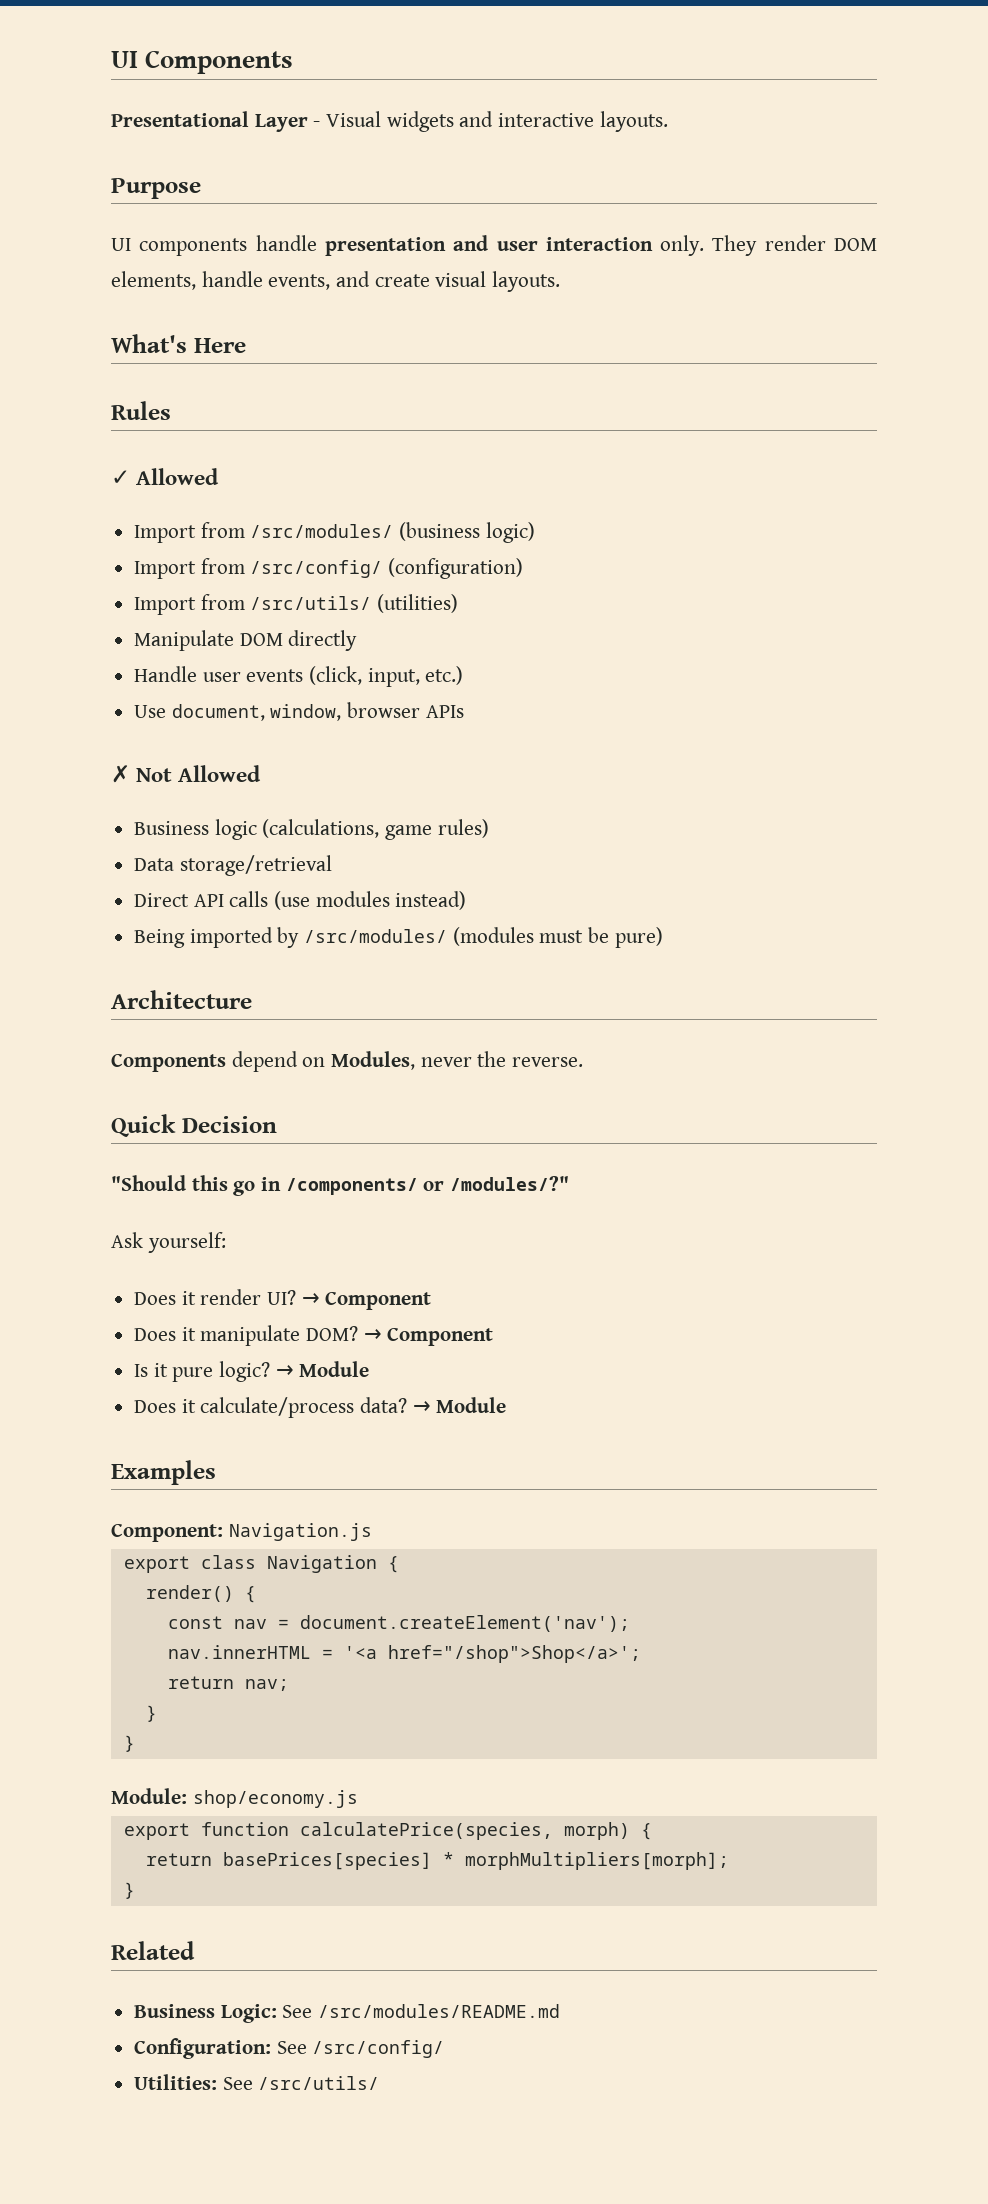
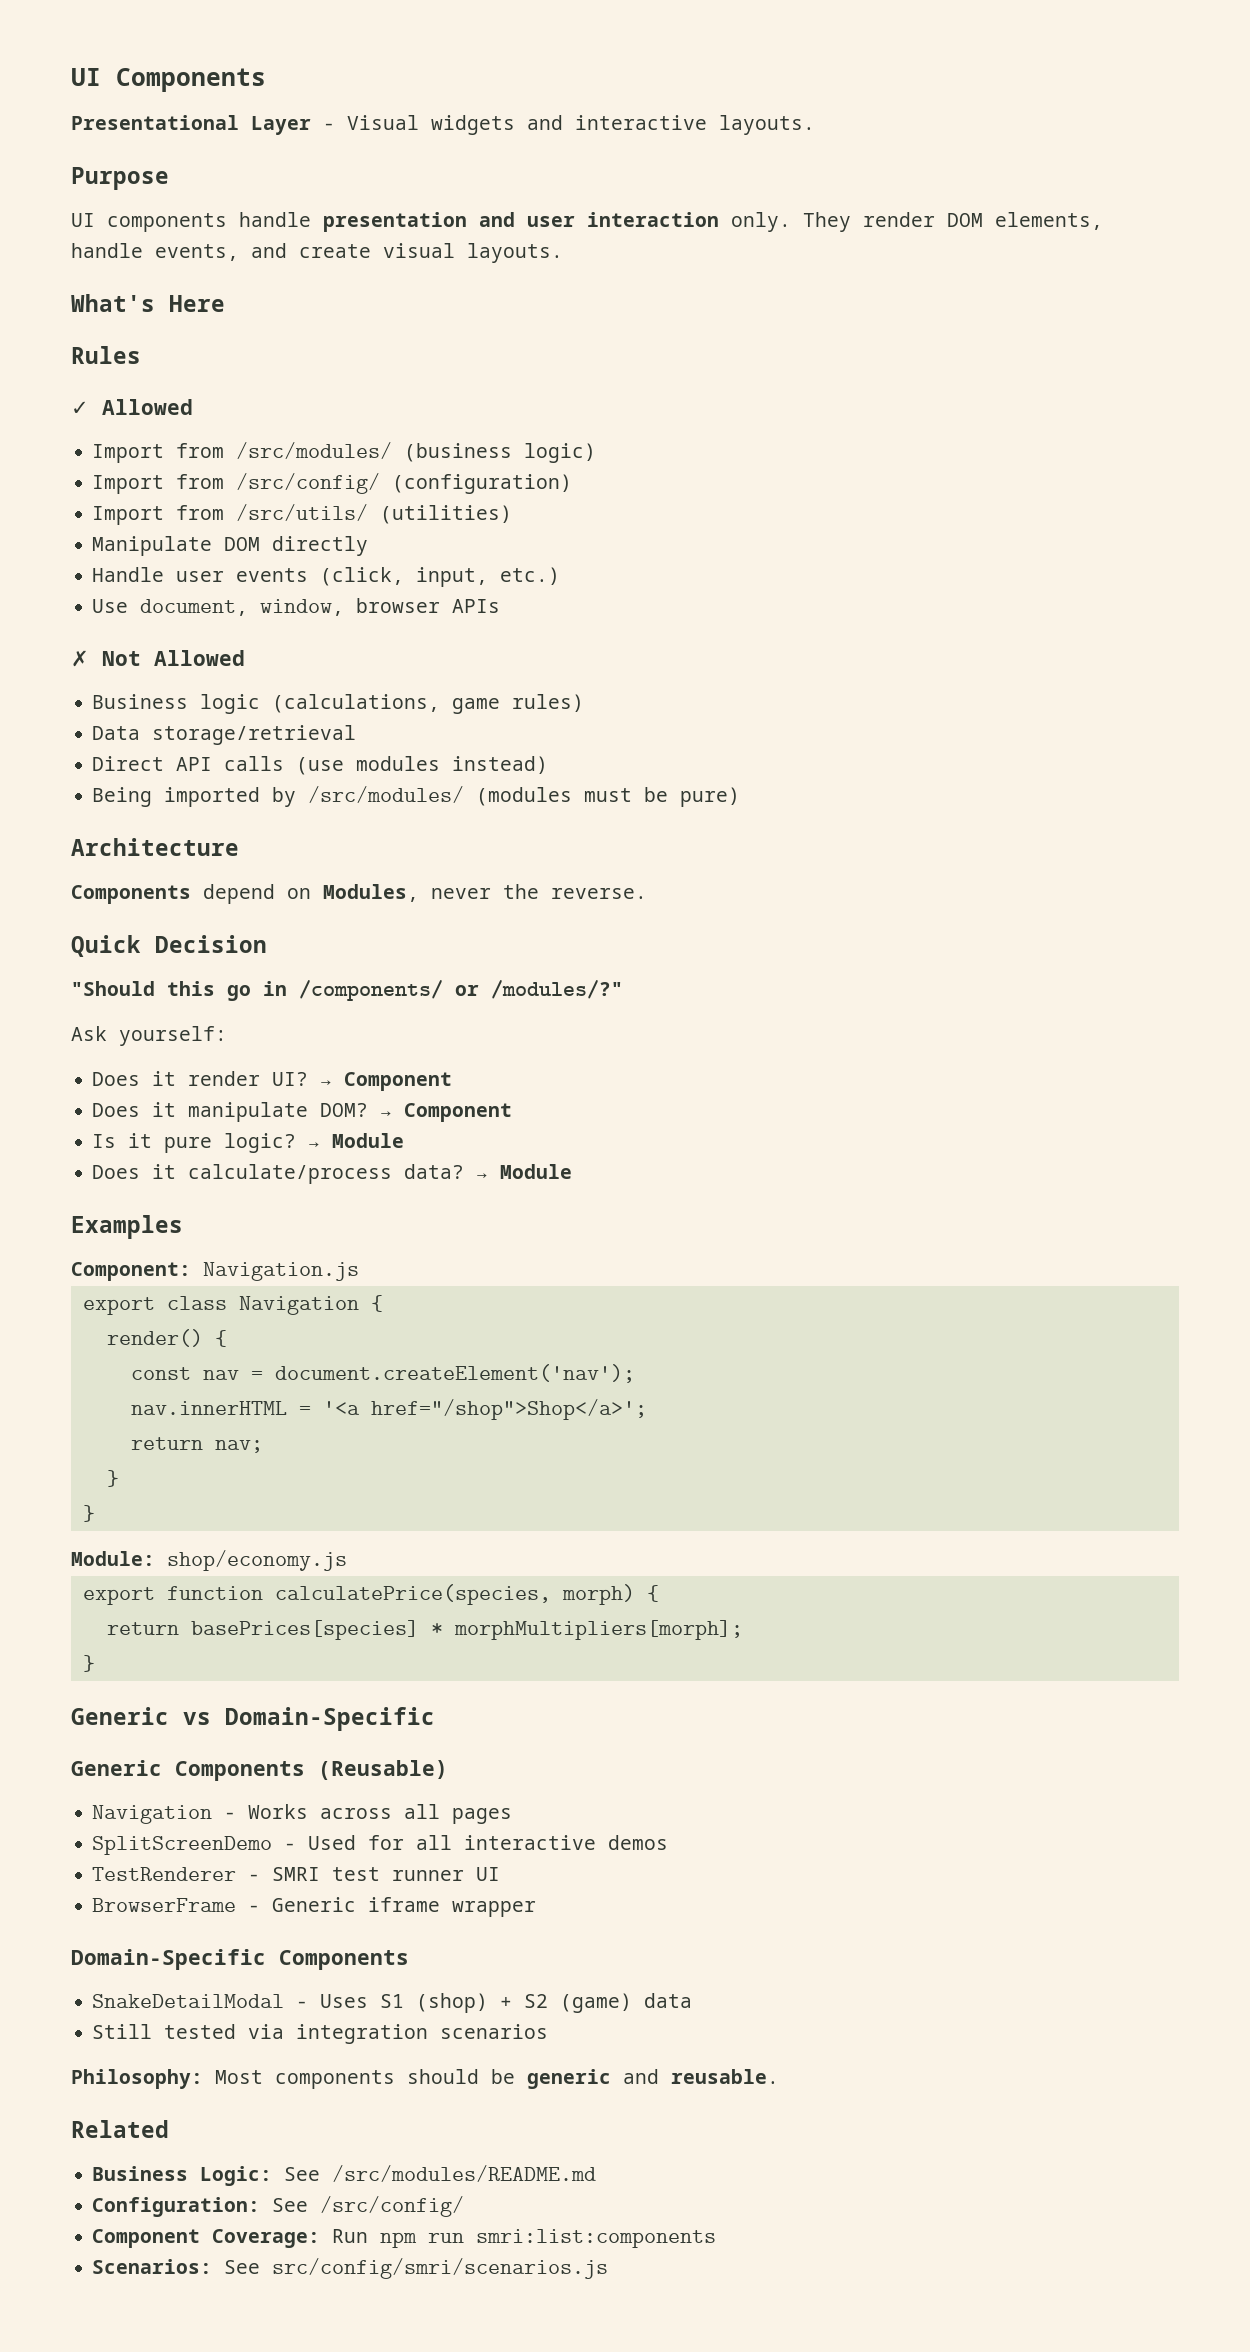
+ Generic vs Domain-Specific
+ Generic Components (Reusable)
+ Navigation - Works across all pages
+ SplitScreenDemo - Used for all interactive demos
+ TestRenderer - SMRI test runner UI
+ BrowserFrame - Generic iframe wrapper
+ Domain-Specific Components
+ SnakeDetailModal - Uses S1 (shop) + S2 (game) data
+ Still tested via integration scenarios
+ Philosophy: Most components should be generic and reusable.
- Utilities: See /src/utils/
+ Component Coverage: Run npm run smri:list:components
+ Scenarios: See src/config/smri/scenarios.js

